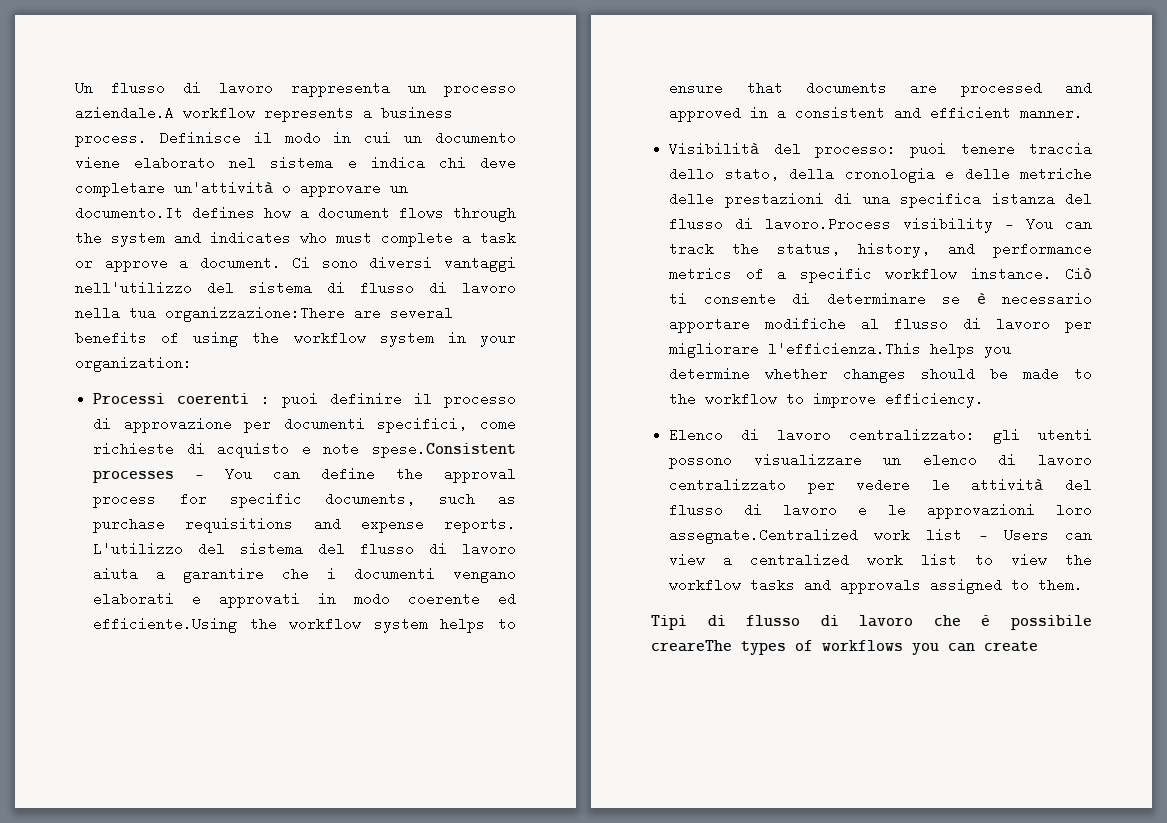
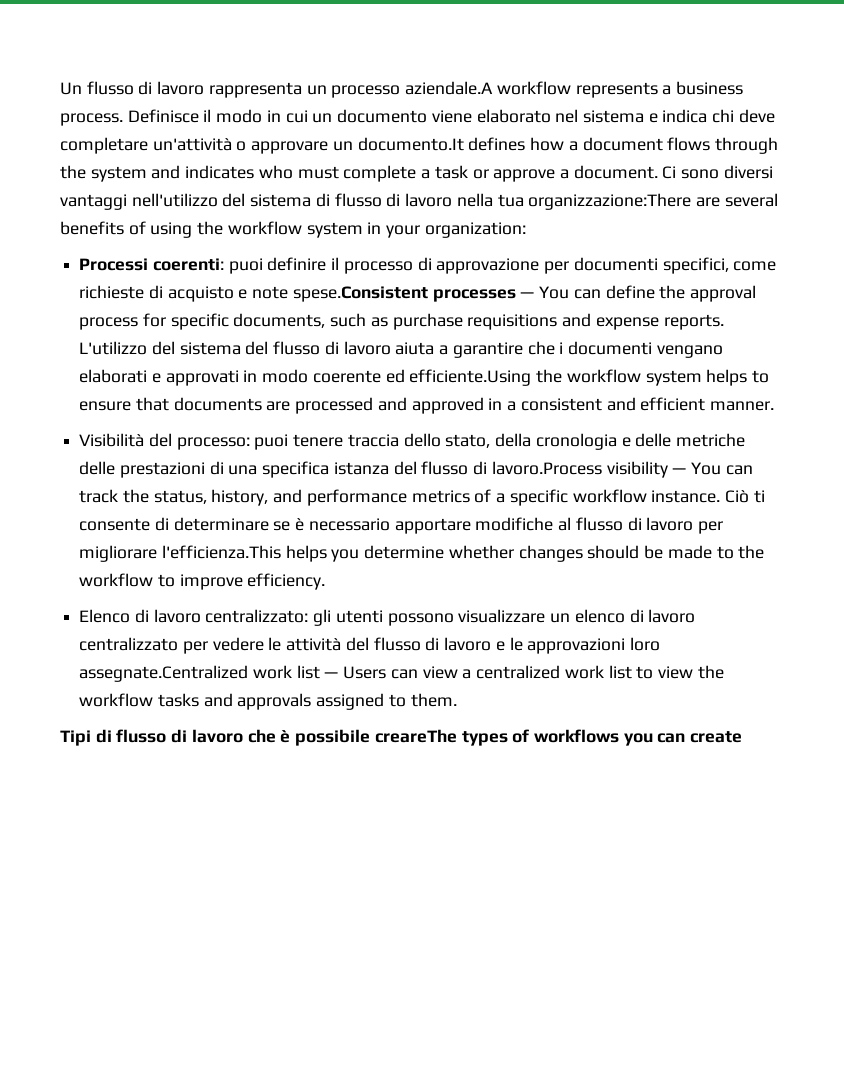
- Processi coerenti : puoi definire il processo di approvazione per documenti specifici, come richieste di acquisto e note spese.Consistent processes — You can define the approval process for specific documents, such as purchase requisitions and expense reports.
+ Processi coerenti: puoi definire il processo di approvazione per documenti specifici, come richieste di acquisto e note spese.Consistent processes — You can define the approval process for specific documents, such as purchase requisitions and expense reports.

